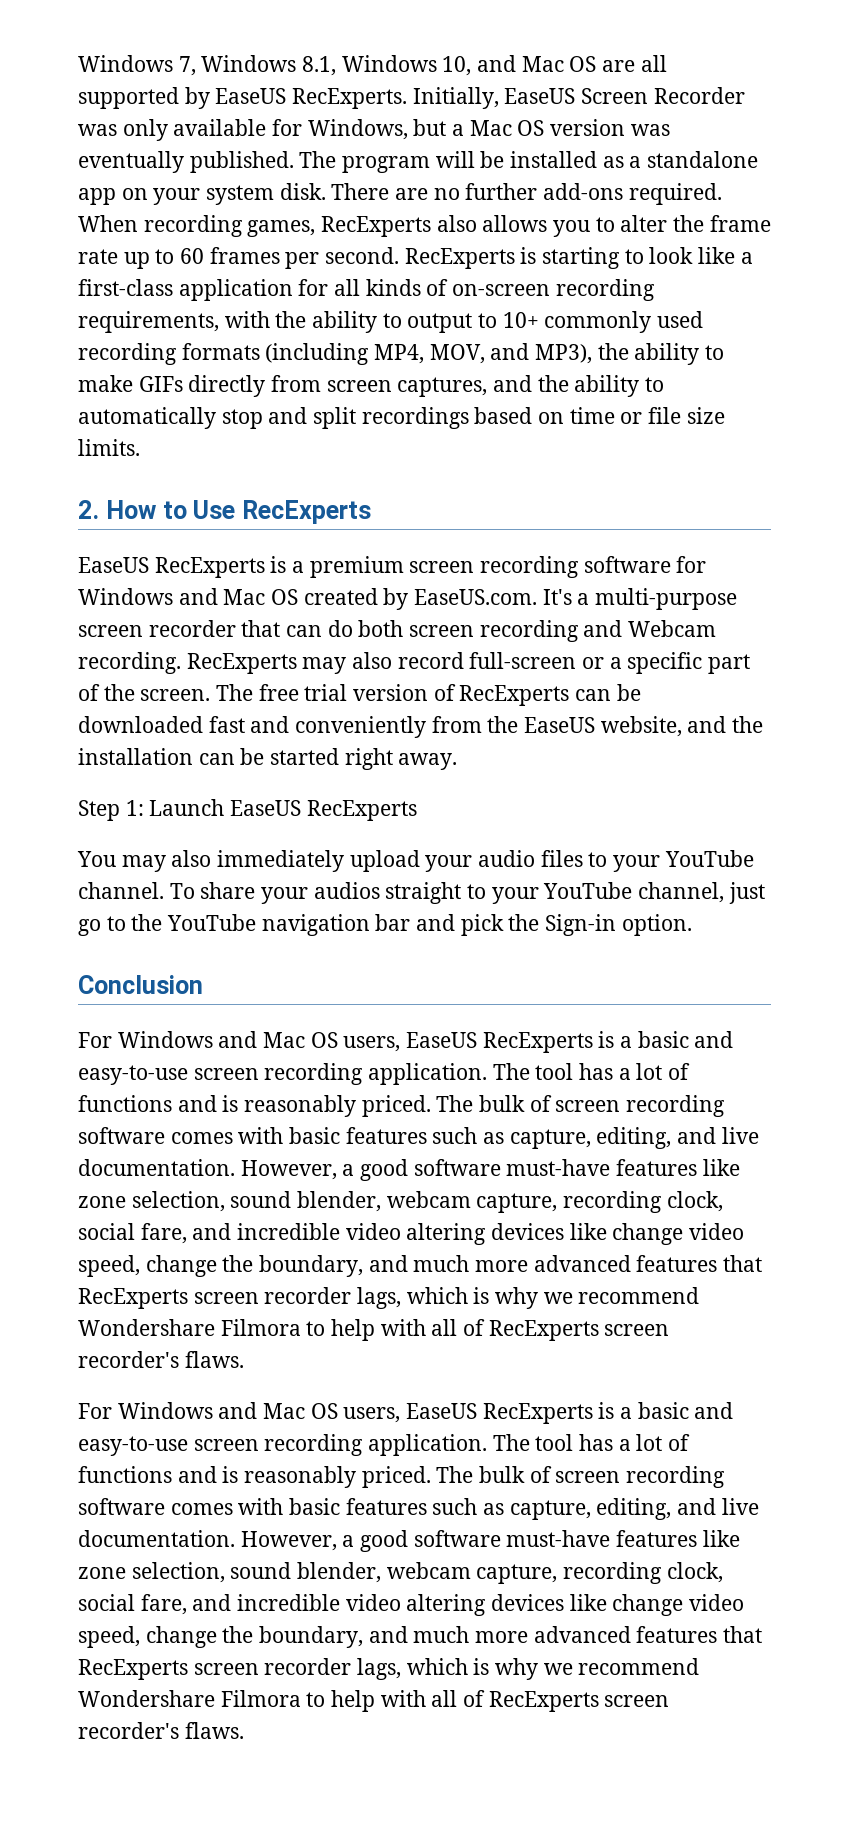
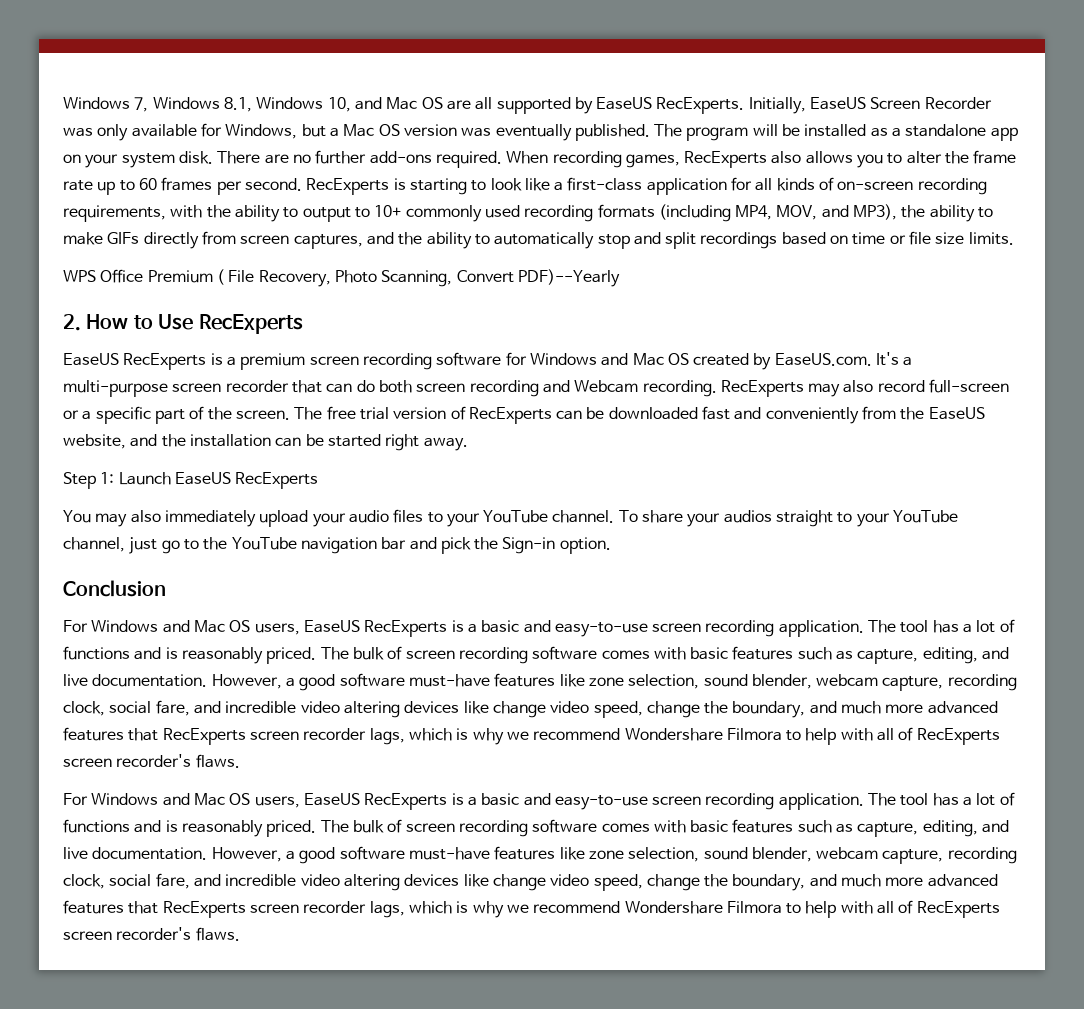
+ WPS Office Premium ( File Recovery, Photo Scanning, Convert PDF)--Yearly

